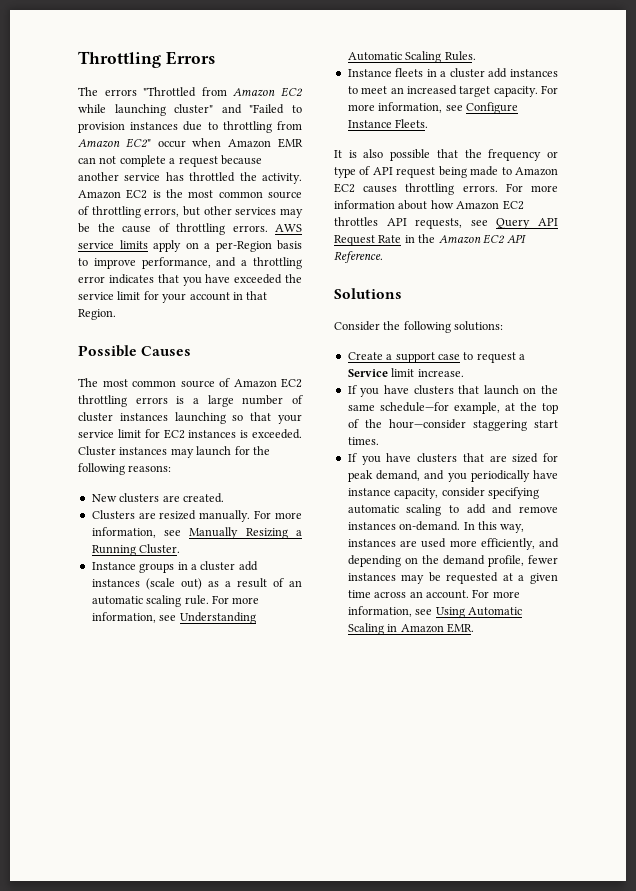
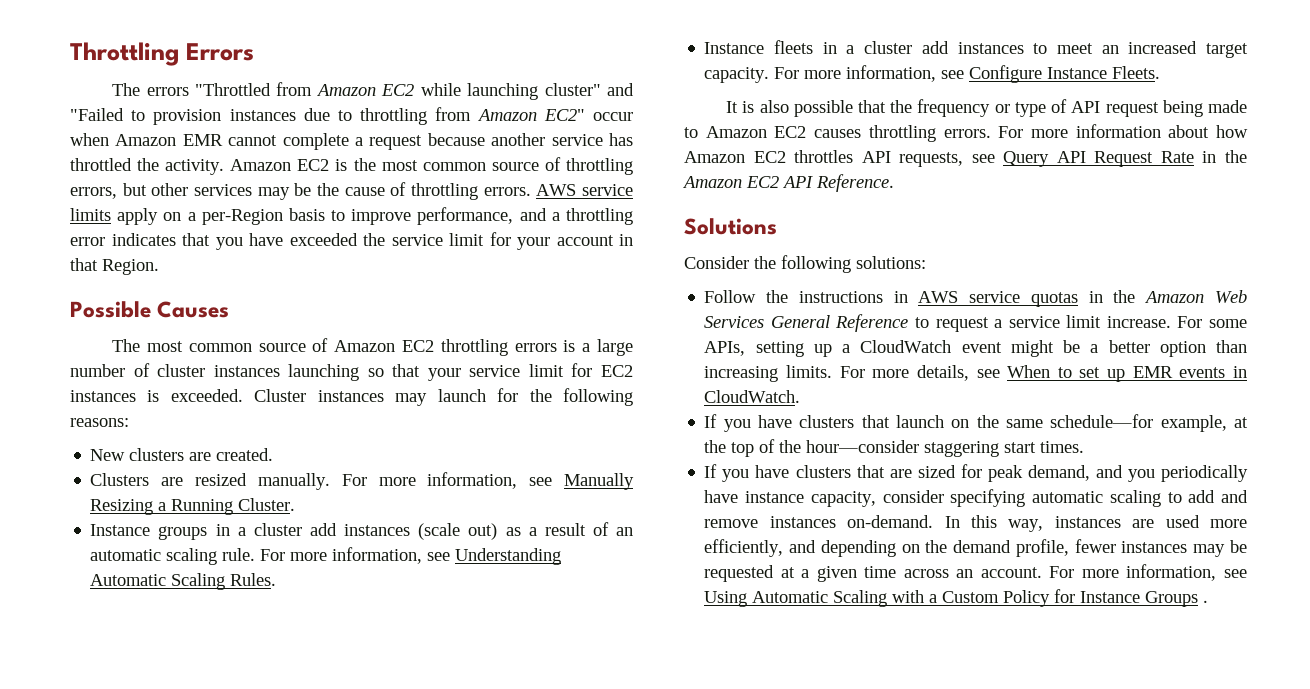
- The errors "Throttled from Amazon EC2 while launching cluster" and "Failed to provision instances due to throttling from Amazon EC2" occur when Amazon EMR can not complete a request because another service has throttled the activity.
+ The errors "Throttled from Amazon EC2 while launching cluster" and "Failed to provision instances due to throttling from Amazon EC2" occur when Amazon EMR cannot complete a request because another service has throttled the activity.
- Create a support case to request a Service limit increase.
+ Follow the instructions in AWS service quotas in the Amazon Web Services General Reference to request a service limit increase. For some APIs, setting up a CloudWatch event might be a better option than increasing limits. For more details, see When to set up EMR events in CloudWatch.
- For more information, see Using Automatic Scaling in Amazon EMR.
+ For more information, see Using Automatic Scaling with a Custom Policy for Instance Groups .

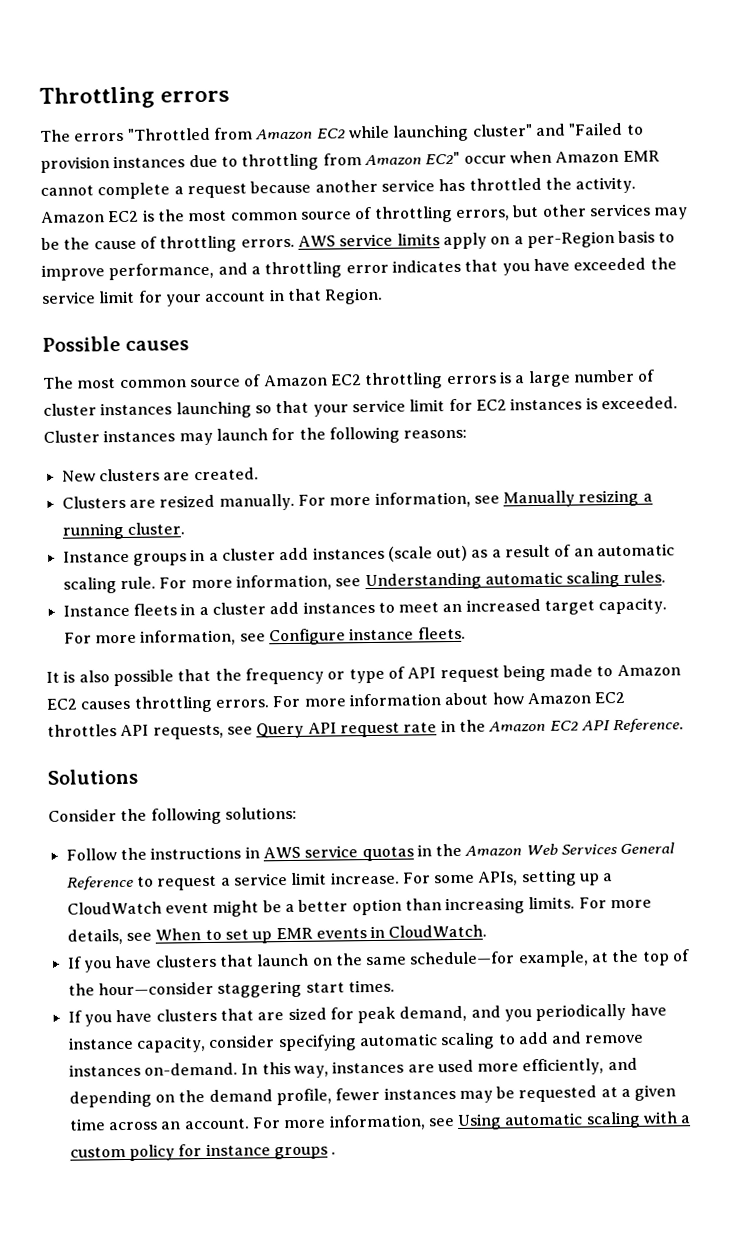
- Throttling Errors
+ Throttling errors
- Possible Causes
+ Possible causes
- For more information, see Manually Resizing a Running Cluster.
+ For more information, see Manually resizing a running cluster.
- For more information, see Understanding Automatic Scaling Rules.
+ For more information, see Understanding automatic scaling rules.
- For more information, see Configure Instance Fleets.
+ For more information, see Configure instance fleets.
- For more information about how Amazon EC2 throttles API requests, see Query API Request Rate in the Amazon EC2 API Reference.
+ For more information about how Amazon EC2 throttles API requests, see Query API request rate in the Amazon EC2 API Reference.
- For more information, see Using Automatic Scaling with a Custom Policy for Instance Groups .
+ For more information, see Using automatic scaling with a custom policy for instance groups .

